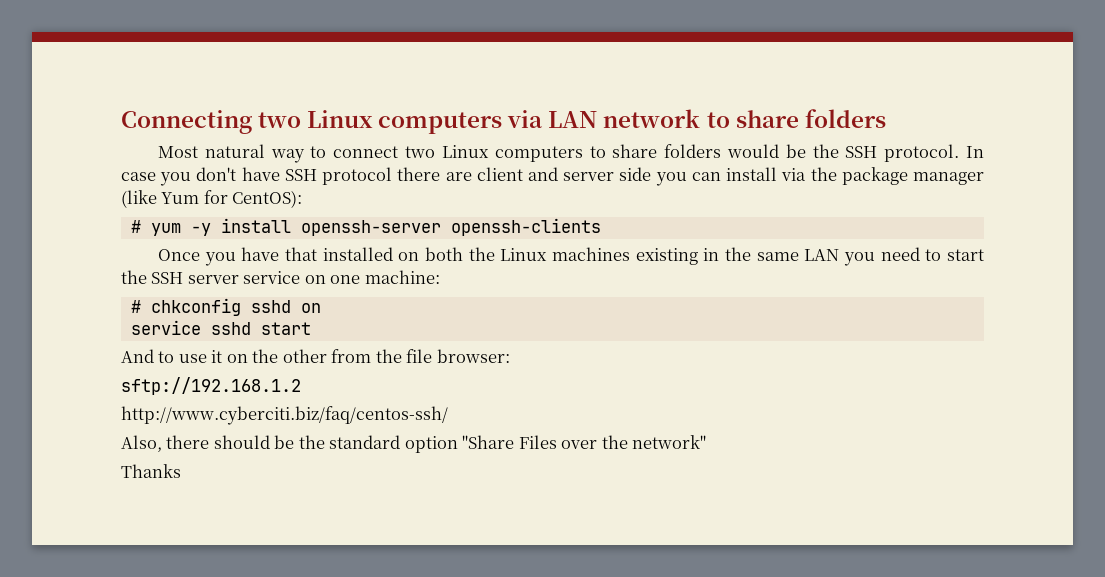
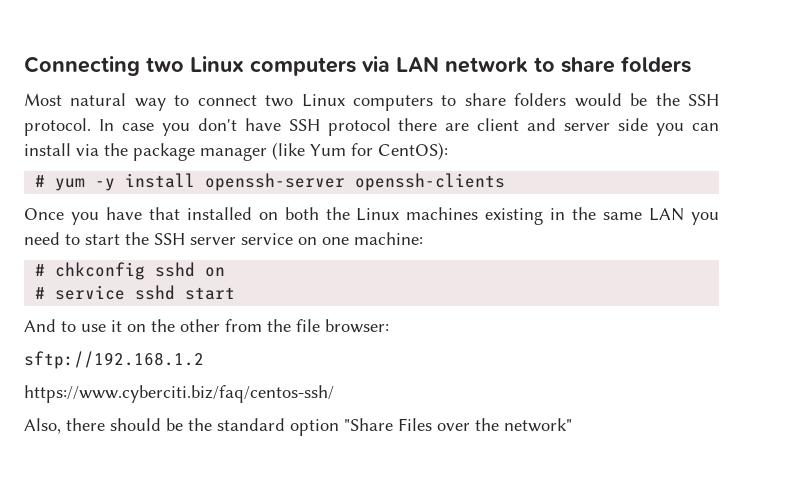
- service sshd start
+ # service sshd start
- http://www.cyberciti.biz/faq/centos-ssh/
+ https://www.cyberciti.biz/faq/centos-ssh/
- Thanks

